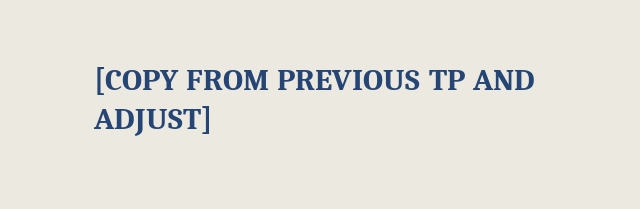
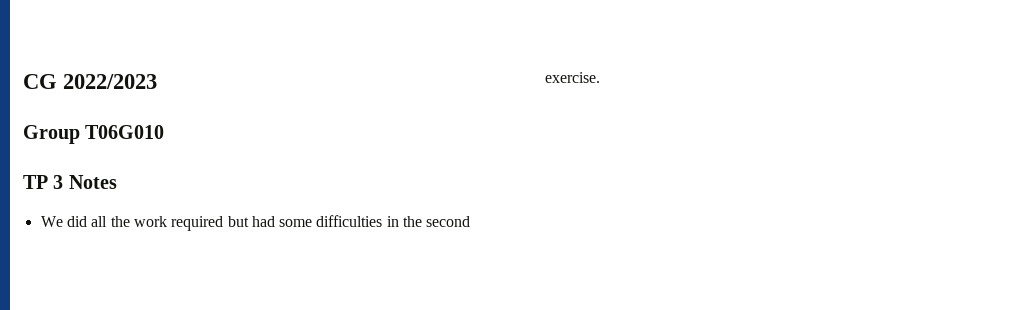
- [COPY FROM PREVIOUS TP AND ADJUST]
+ CG 2022/2023
+ Group T06G010
+ TP 3 Notes
+ We did all the work required but had some difficulties in the second exercise.

